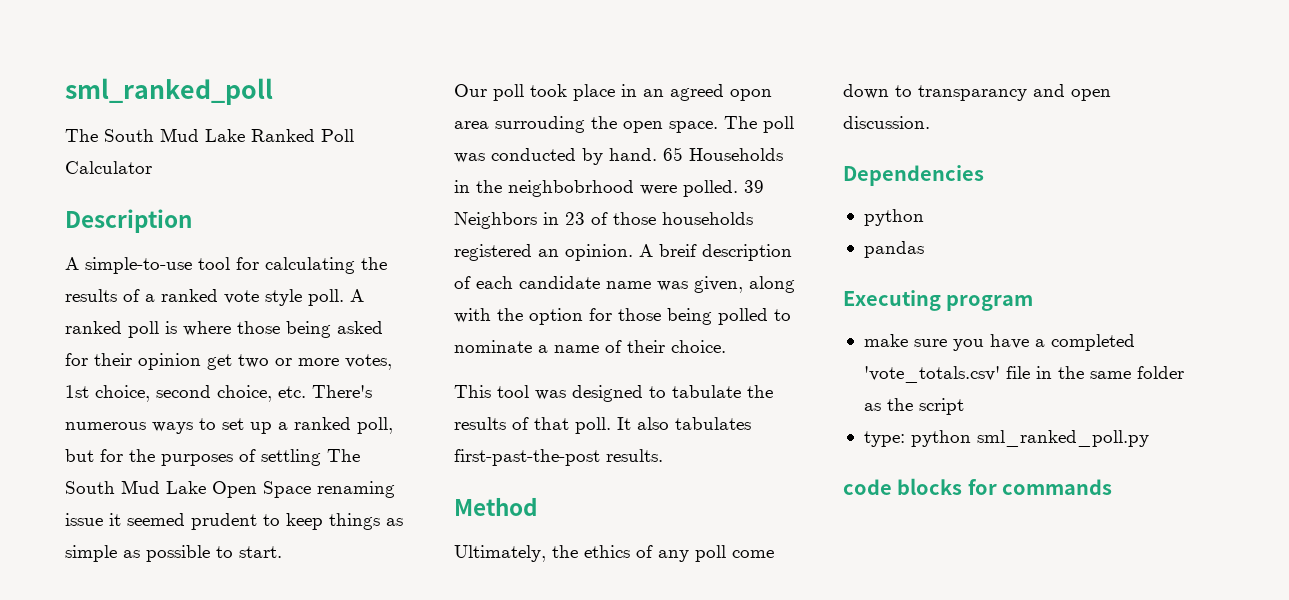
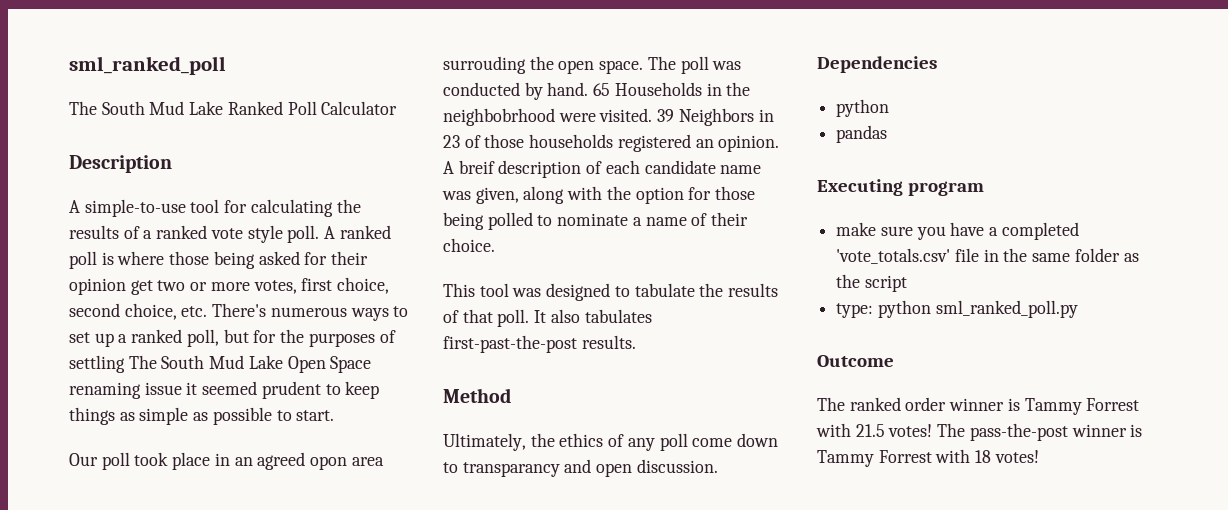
- A ranked poll is where those being asked for their opinion get two or more votes, 1st choice, second choice, etc. There's numerous ways to set up a ranked poll, but for the purposes of settling The South Mud Lake Open Space renaming issue it seemed prudent to keep things as simple as possible to start.
+ A ranked poll is where those being asked for their opinion get two or more votes, first choice, second choice, etc. There's numerous ways to set up a ranked poll, but for the purposes of settling The South Mud Lake Open Space renaming issue it seemed prudent to keep things as simple as possible to start.
- 65 Households in the neighbobrhood were polled.
+ 65 Households in the neighbobrhood were visited.
- code blocks for commands
+ Outcome
+ The ranked order winner is Tammy Forrest with 21.5 votes! The pass-the-post winner is Tammy Forrest with 18 votes!

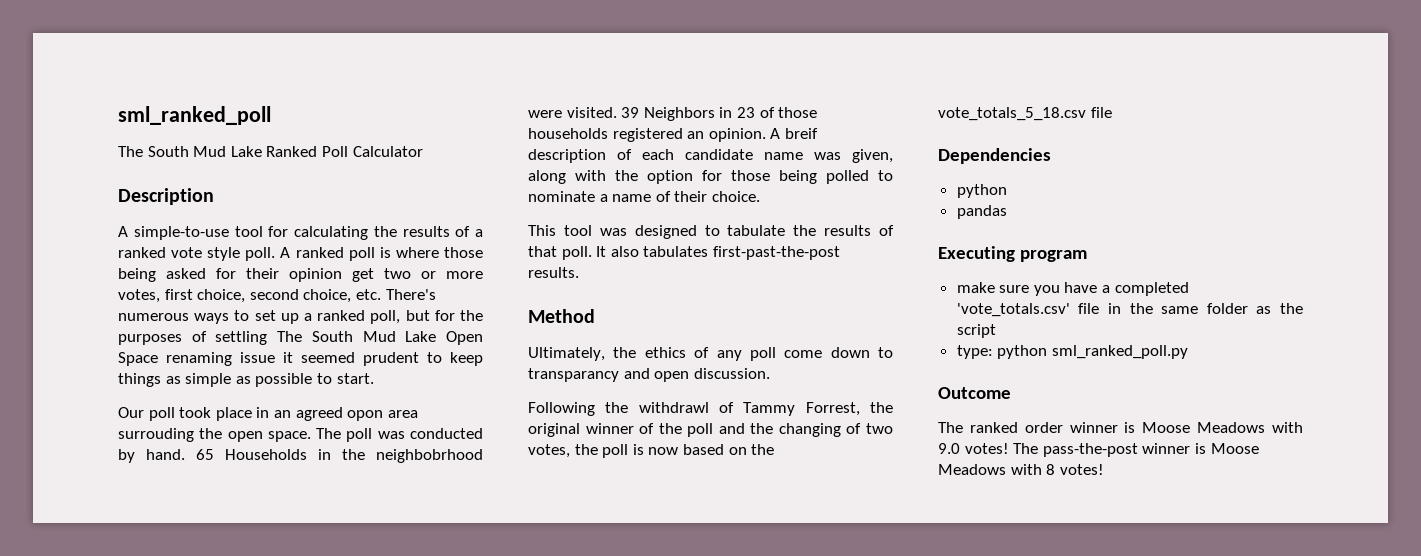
+ Following the withdrawl of Tammy Forrest, the original winner of the poll and the changing of two votes, the poll is now based on the vote_totals_5_18.csv file
- The ranked order winner is Tammy Forrest with 21.5 votes!
+ The ranked order winner is Moose Meadows with 9.0 votes!
- The pass-the-post winner is Tammy Forrest with 18 votes!
+ The pass-the-post winner is Moose Meadows with 8 votes!

